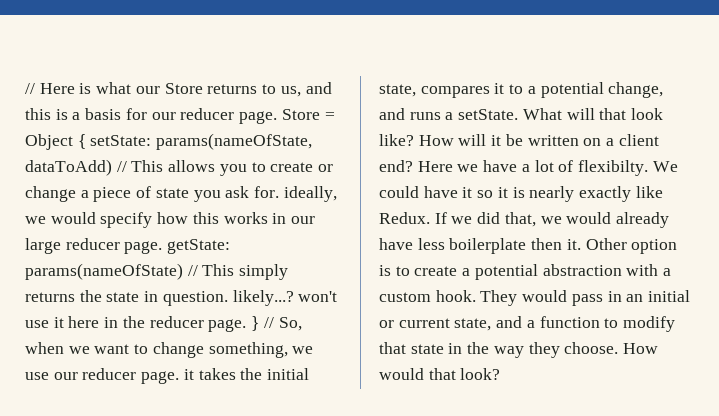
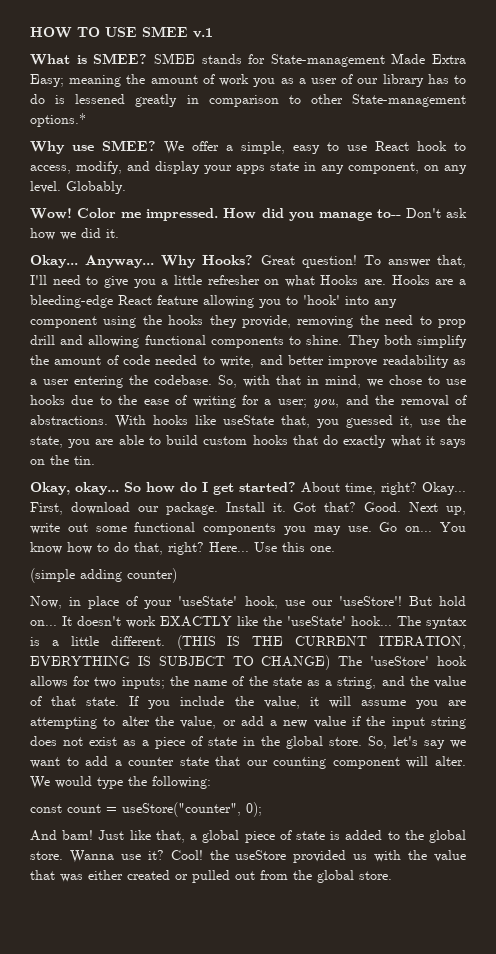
- // Here is what our Store returns to us, and this is a basis for our reducer page. Store = Object { setState: params(nameOfState, dataToAdd) // This allows you to create or change a piece of state you ask for. ideally, we would specify how this works in our large reducer page. getState: params(nameOfState) // This simply returns the state in question. likely...? won't use it here in the reducer page. } // So, when we want to change something, we use our reducer page. it takes the initial state, compares it to a potential change, and runs a setState. What will that look like? How will it be written on a client end? Here we have a lot of flexibilty. We could have it so it is nearly exactly like Redux. If we did that, we would already have less boilerplate then it. Other option is to create a potential abstraction with a custom hook. They would pass in an initial or current state, and a function to modify that state in the way they choose. How would that look?
+ HOW TO USE SMEE v.1
+ What is SMEE? SMEE stands for State-management Made Extra Easy; meaning the amount of work you as a user of our library has to do is lessened greatly in comparison to other State-management options.*
+ Why use SMEE? We offer a simple, easy to use React hook to access, modify, and display your apps state in any component, on any level. Globably.
+ Wow! Color me impressed. How did you manage to-- Don't ask how we did it.
+ Okay... Anyway... Why Hooks? Great question! To answer that, I'll need to give you a little refresher on what Hooks are. Hooks are a bleeding-edge React feature allowing you to 'hook' into any component using the hooks they provide, removing the need to prop drill and allowing functional components to shine. They both simplify the amount of code needed to write, and better improve readability as a user entering the codebase. So, with that in mind, we chose to use hooks due to the ease of writing for a user; you, and the removal of abstractions. With hooks like useState that, you guessed it, use the state, you are able to build custom hooks that do exactly what it says on the tin.
+ Okay, okay... So how do I get started? About time, right? Okay... First, download our package. Install it. Got that? Good. Next up, write out some functional components you may use. Go on... You know how to do that, right? Here... Use this one.
+ (simple adding counter)
+ Now, in place of your 'useState' hook, use our 'useStore'! But hold on... It doesn't work EXACTLY like the 'useState' hook... The syntax is a little different. (THIS IS THE CURRENT ITERATION, EVERYTHING IS SUBJECT TO CHANGE) The 'useStore' hook allows for two inputs; the name of the state as a string, and the value of that state. If you include the value, it will assume you are attempting to alter the value, or add a new value if the input string does not exist as a piece of state in the global store. So, let's say we want to add a counter state that our counting component will alter. We would type the following:
+ const count = useStore("counter", 0);
+ And bam! Just like that, a global piece of state is added to the global store. Wanna use it? Cool! the useStore provided us with the value that was either created or pulled out from the global store.

